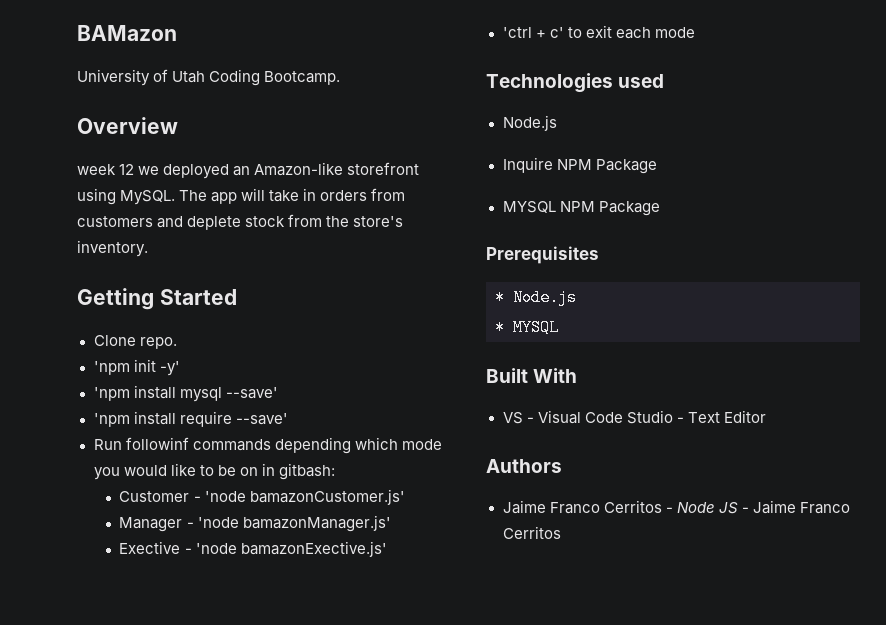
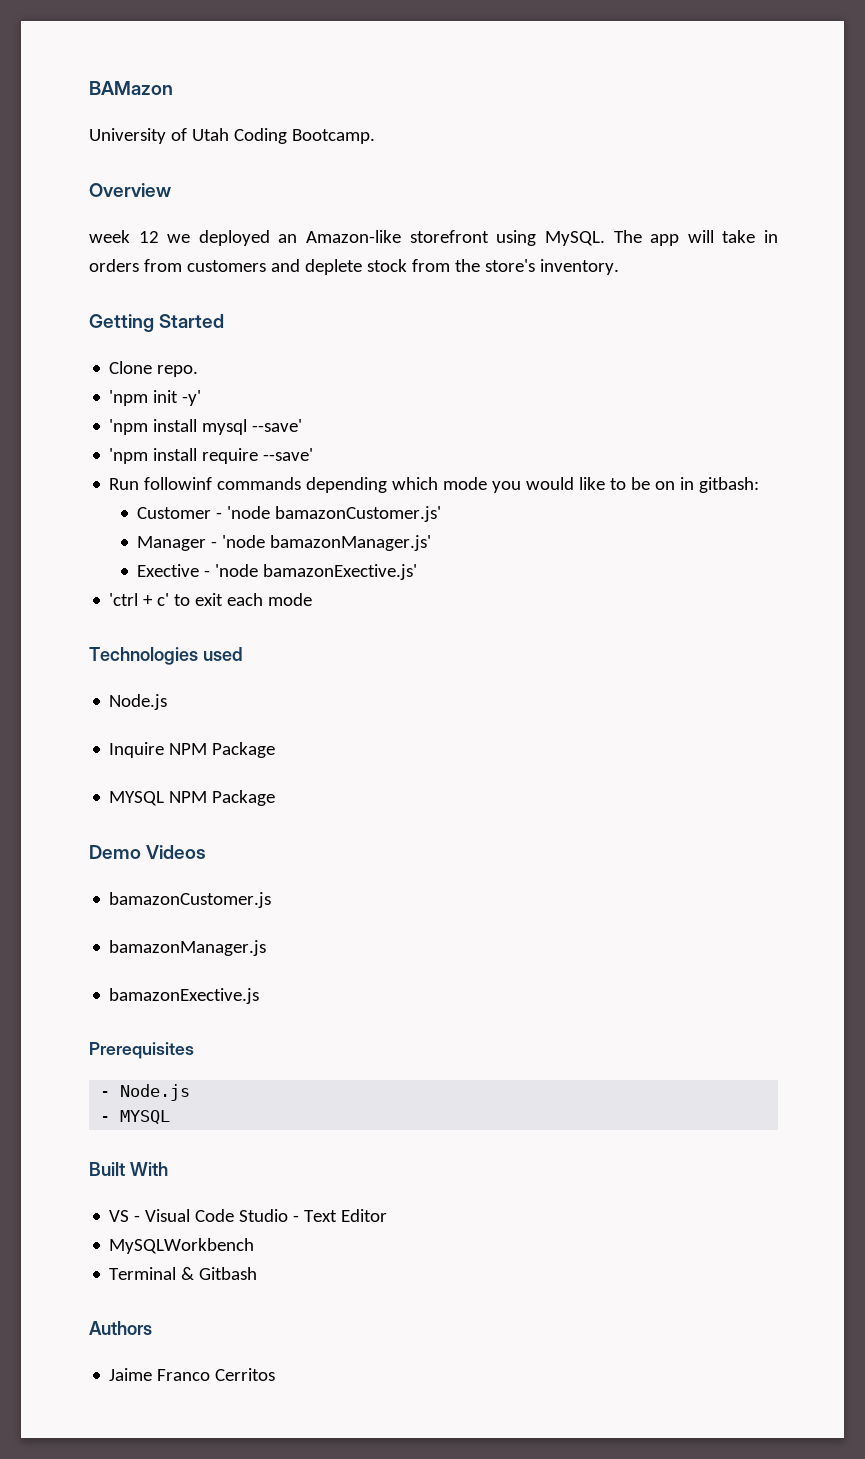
+ Demo Videos
+ bamazonCustomer.js
+ bamazonManager.js
+ bamazonExective.js
- * Node.js
- * MYSQL
+ - Node.js
+ - MYSQL
+ MySQLWorkbench
+ Terminal & Gitbash
- Jaime Franco Cerritos - Node JS - Jaime Franco Cerritos
+ Jaime Franco Cerritos

